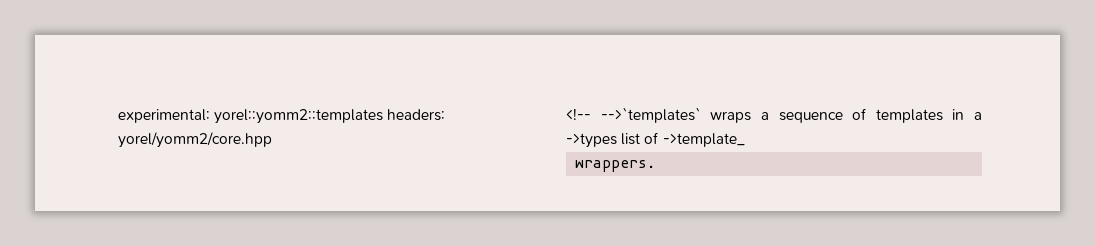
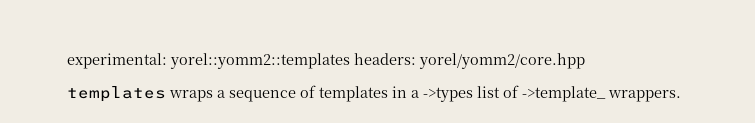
- <!-- -->`templates` wraps a sequence of templates in a ->types list of ->template_
- wrappers.
+ templates wraps a sequence of templates in a ->types list of ->template_ wrappers.

